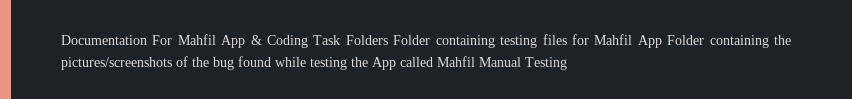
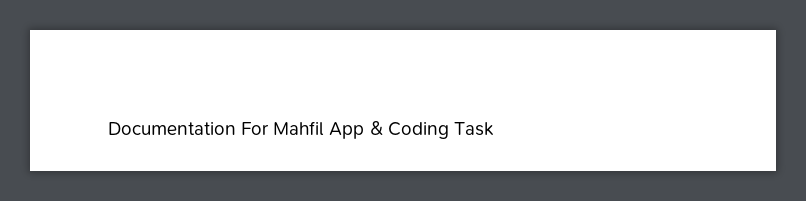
- Documentation For Mahfil App & Coding Task Folders Folder containing testing files for Mahfil App Folder containing the pictures/screenshots of the bug found while testing the App called Mahfil Manual Testing
+ Documentation For Mahfil App & Coding Task

